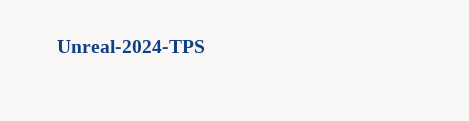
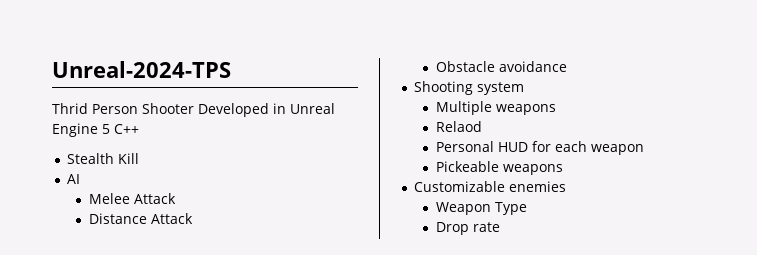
+ Thrid Person Shooter Developed in Unreal Engine 5 C++
+ Stealth Kill
+ AI
+ Melee Attack
+ Distance Attack
+ Obstacle avoidance
+ Shooting system
+ Multiple weapons
+ Relaod
+ Personal HUD for each weapon
+ Pickeable weapons
+ Customizable enemies
+ Weapon Type
+ Drop rate

